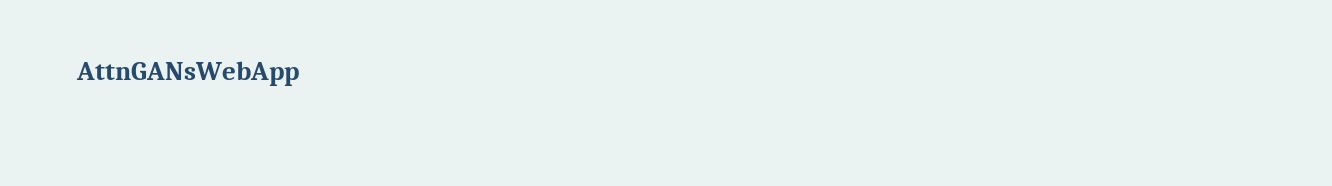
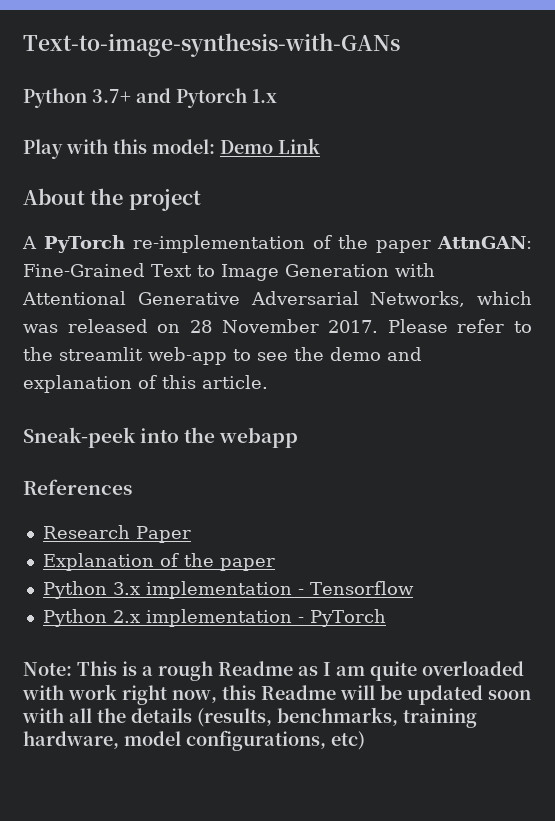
- AttnGANsWebApp
+ Text-to-image-synthesis-with-GANs
+ Python 3.7+ and Pytorch 1.x
+ Play with this model: Demo Link
+ About the project
+ A PyTorch re-implementation of the paper AttnGAN: Fine-Grained Text to Image Generation with Attentional Generative Adversarial Networks, which was released on 28 November 2017. Please refer to the streamlit web-app to see the demo and explanation of this article.
+ Sneak-peek into the webapp
+ References
+ Research Paper
+ Explanation of the paper
+ Python 3.x implementation - Tensorflow
+ Python 2.x implementation - PyTorch
+ Note: This is a rough Readme as I am quite overloaded with work right now, this Readme will be updated soon with all the details (results, benchmarks, training hardware, model configurations, etc)

